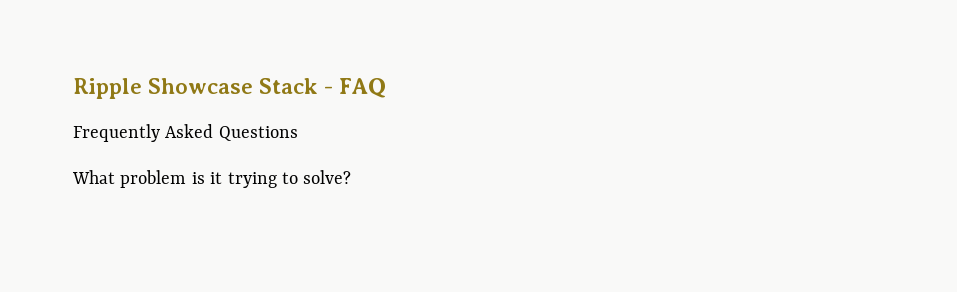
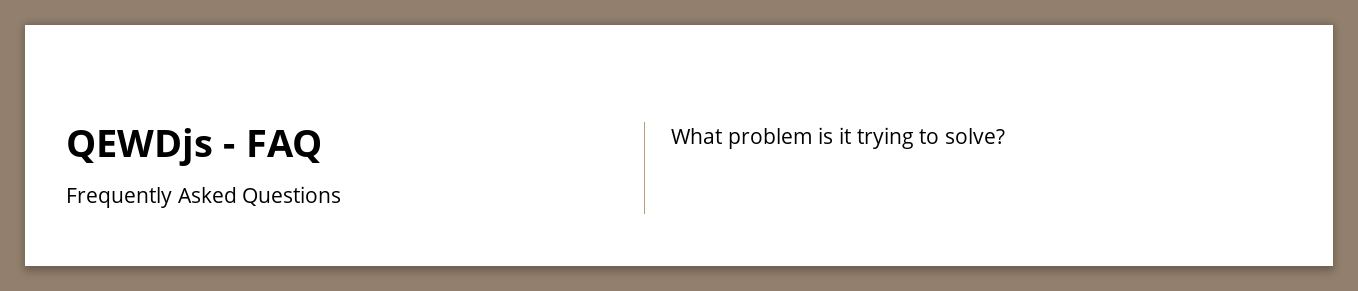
- Ripple Showcase Stack - FAQ
+ QEWDjs - FAQ

